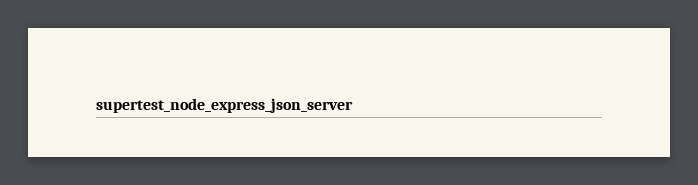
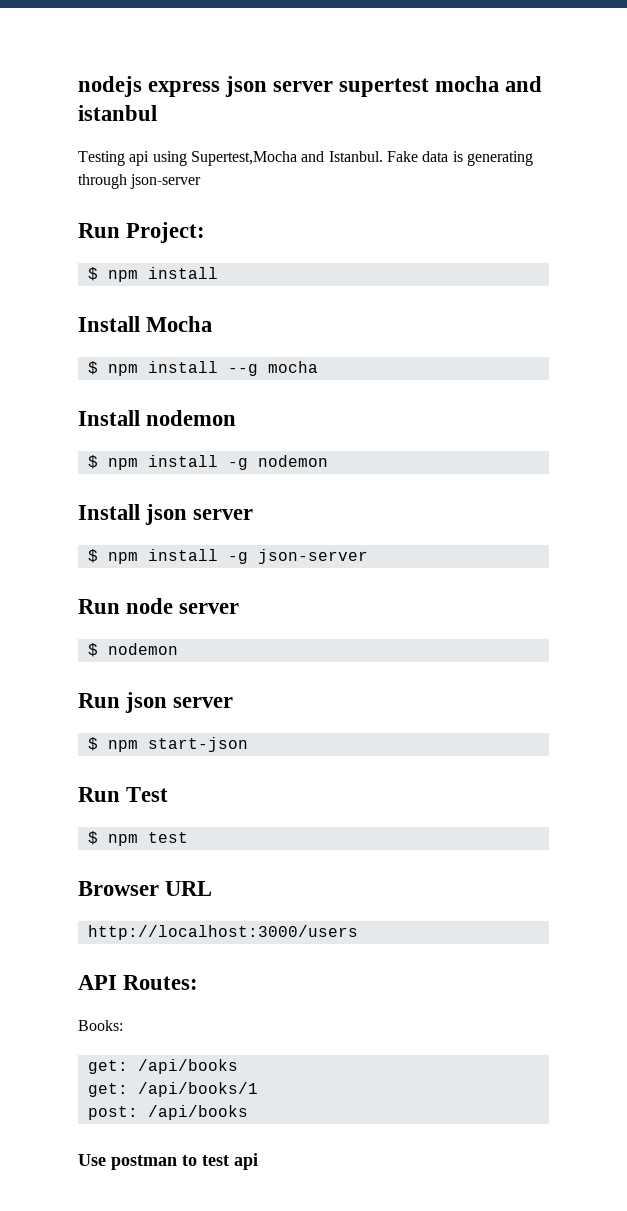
- supertest_node_express_json_server
+ nodejs express json server supertest mocha and istanbul
+ Testing api using Supertest,Mocha and Istanbul. Fake data is generating through json-server
+ Run Project:
+ $ npm install
+ Install Mocha
+ $ npm install --g mocha
+ Install nodemon
+ $ npm install -g nodemon
+ Install json server
+ $ npm install -g json-server
+ Run node server
+ $ nodemon
+ Run json server
+ $ npm start-json
+ Run Test
+ $ npm test
+ Browser URL
+ http://localhost:3000/users
+ API Routes:
+ Books:
+ get: /api/books
+ get: /api/books/1
+ post: /api/books
+ Use postman to test api

